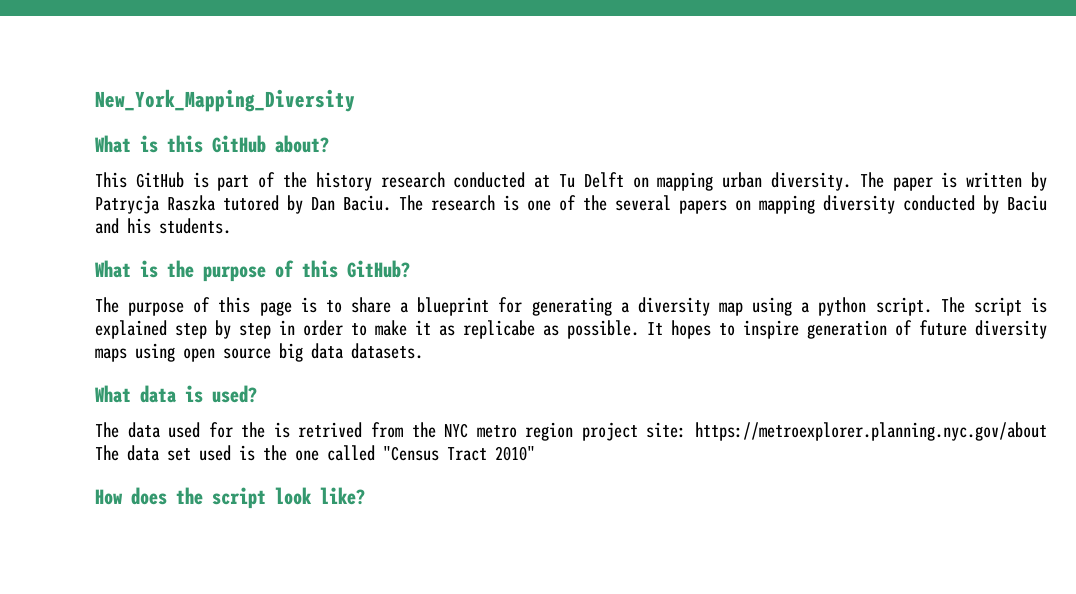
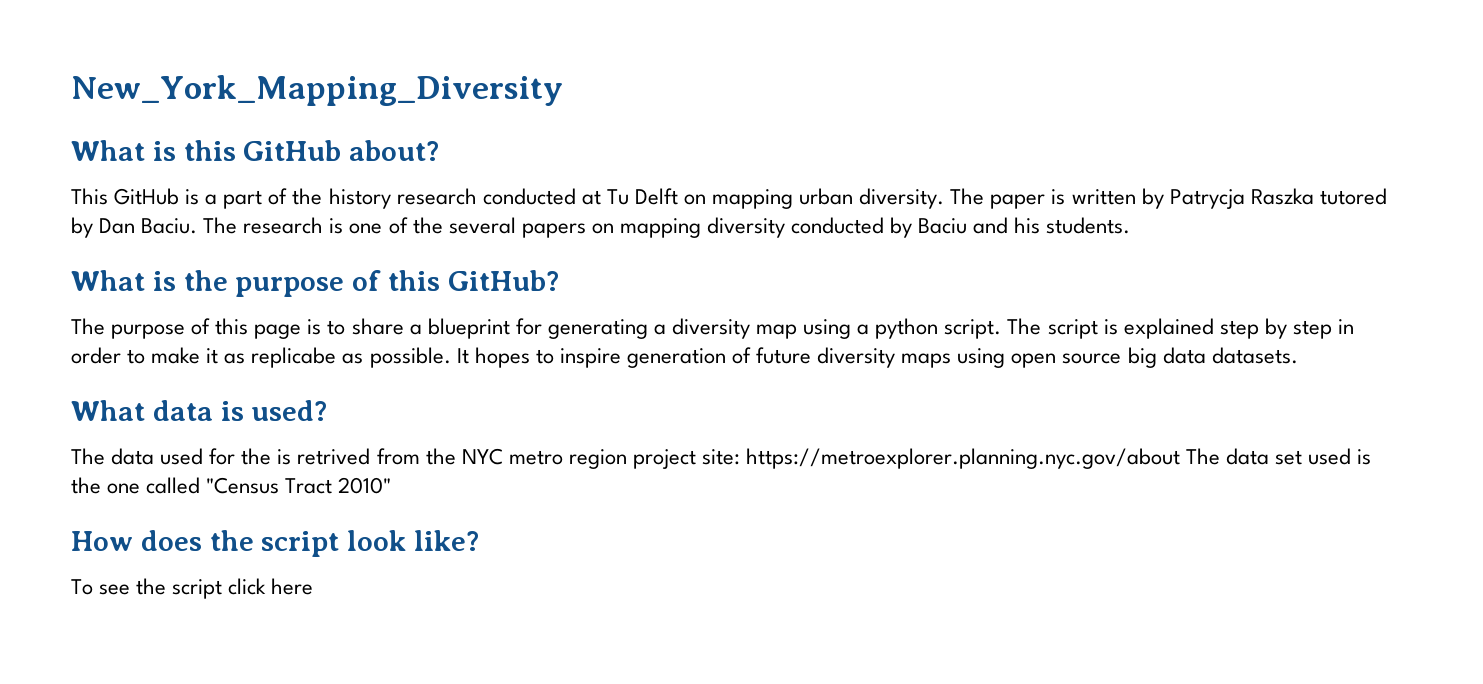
- This GitHub is part of the history research conducted at Tu Delft on mapping urban diversity.
+ This GitHub is a part of the history research conducted at Tu Delft on mapping urban diversity.
+ To see the script click here

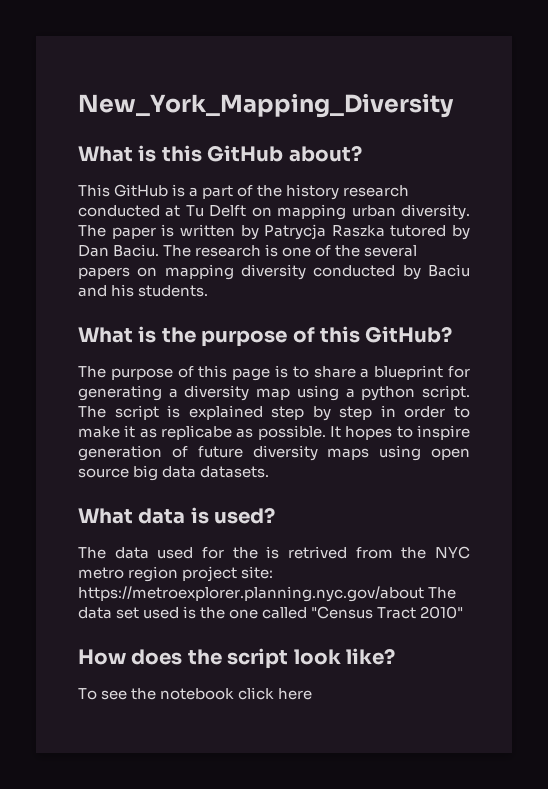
- To see the script click here
+ To see the notebook click here

